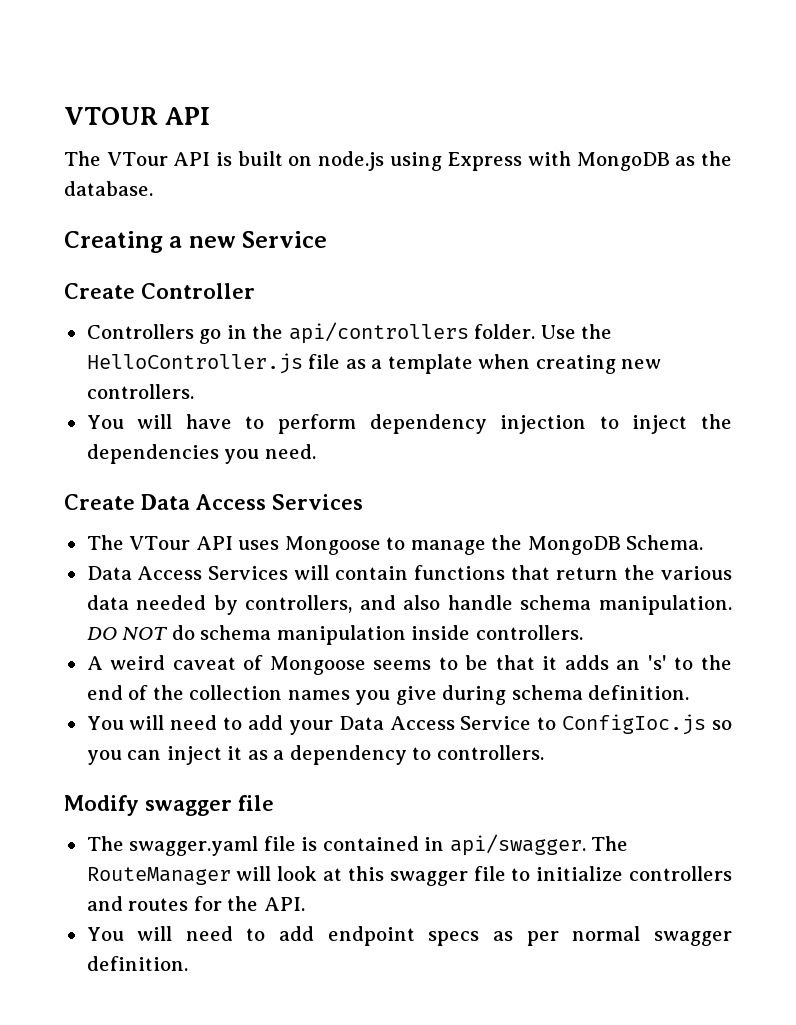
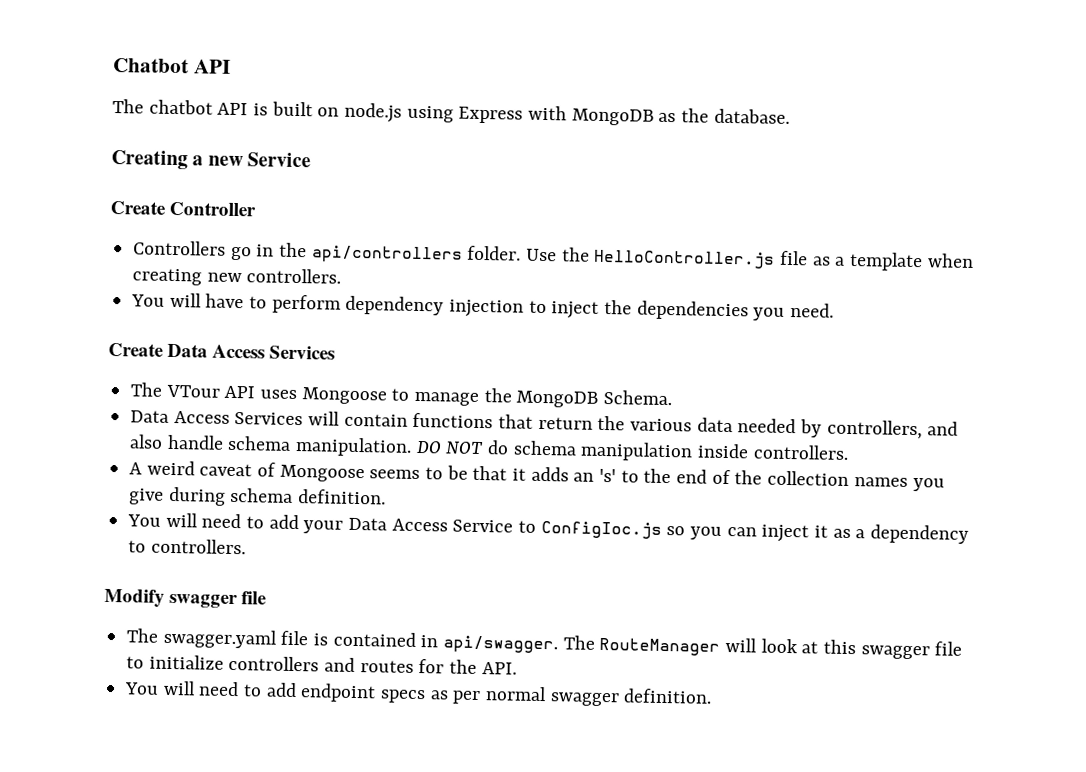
- VTOUR API
+ Chatbot API
- The VTour API is built on node.js using Express with MongoDB as the database.
+ The chatbot API is built on node.js using Express with MongoDB as the database.

